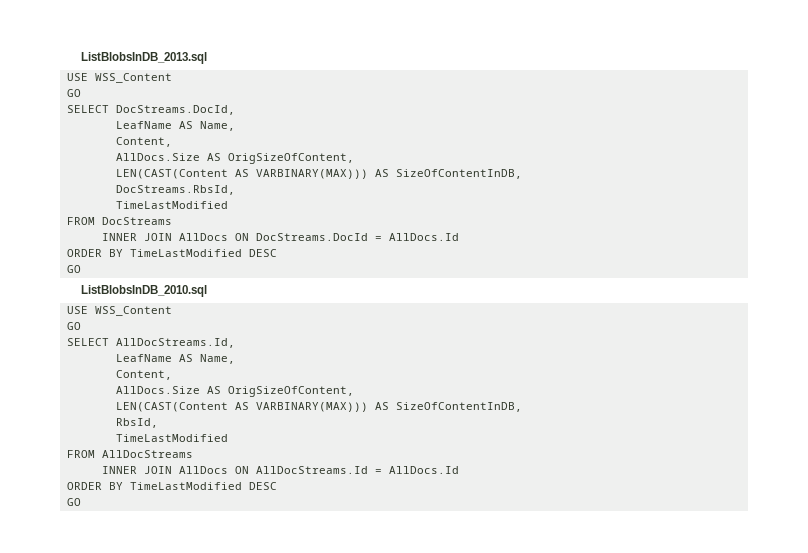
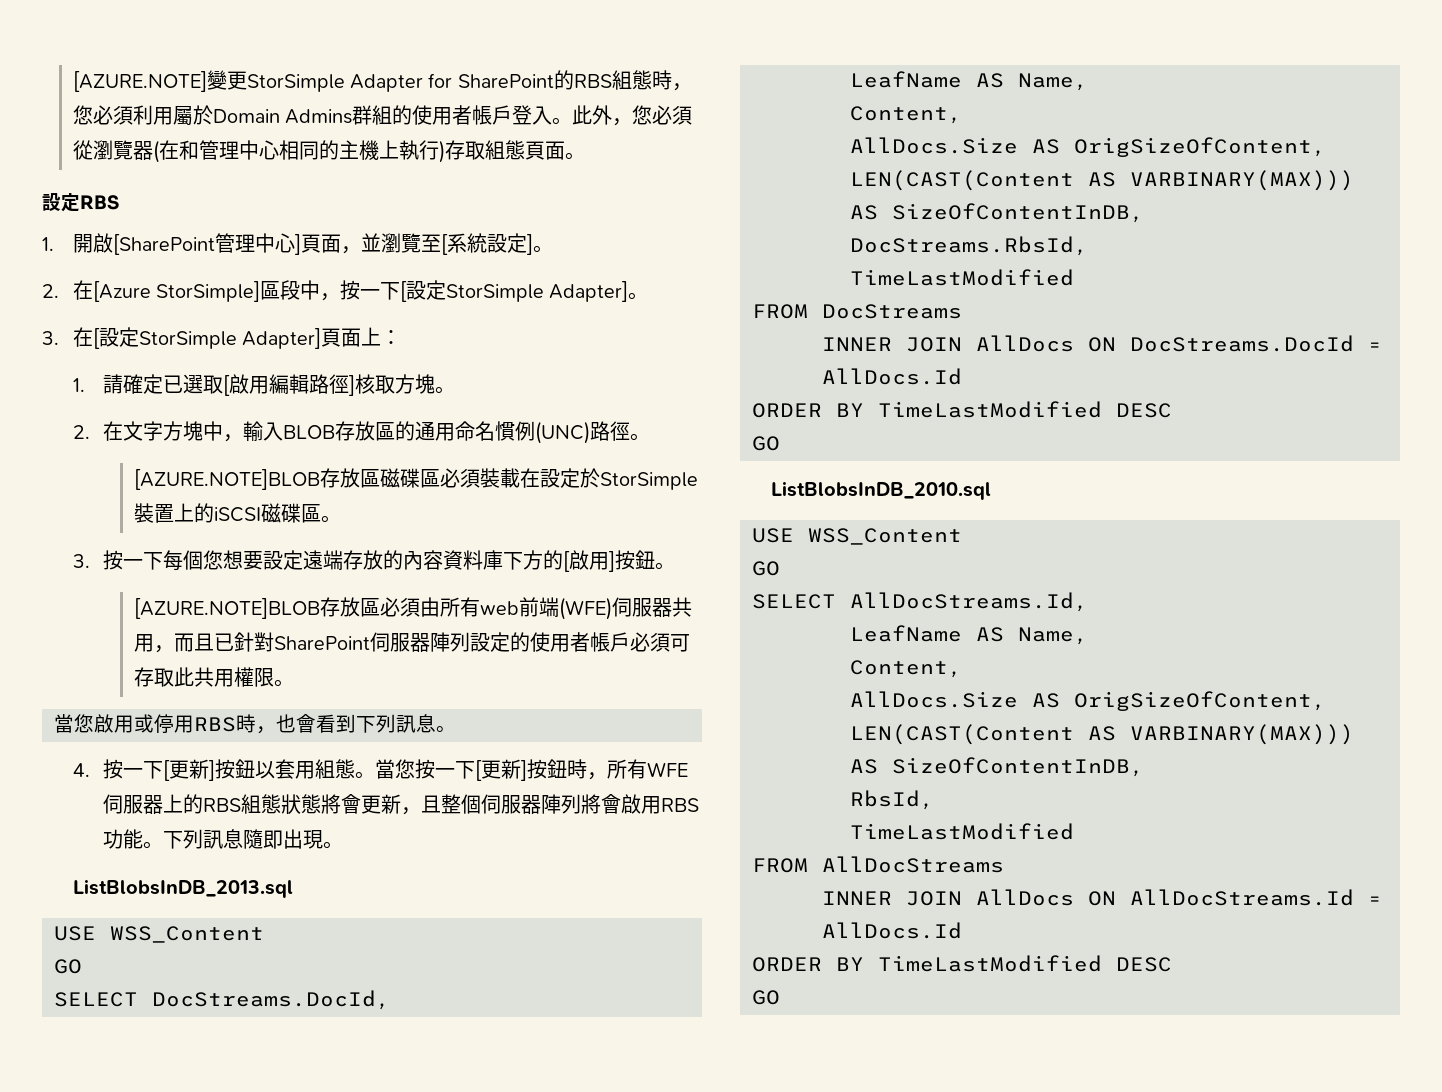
+ [AZURE.NOTE]變更StorSimple Adapter for SharePoint的RBS組態時，您必須利用屬於Domain Admins群組的使用者帳戶登入。此外，您必須從瀏覽器(在和管理中心相同的主機上執行)存取組態頁面。
+ 設定RBS
+ 1.開啟[SharePoint管理中心]頁面，並瀏覽至[系統設定]。
+ 2.在[Azure StorSimple]區段中，按一下[設定StorSimple Adapter]。
+ 3.在[設定StorSimple Adapter]頁面上：
+ 1.請確定已選取[啟用編輯路徑]核取方塊。
+ 2.在文字方塊中，輸入BLOB存放區的通用命名慣例(UNC)路徑。
+ [AZURE.NOTE]BLOB存放區磁碟區必須裝載在設定於StorSimple裝置上的iSCSI磁碟區。
+ 3.按一下每個您想要設定遠端存放的內容資料庫下方的[啟用]按鈕。
+ [AZURE.NOTE]BLOB存放區必須由所有web前端(WFE)伺服器共用，而且已針對SharePoint伺服器陣列設定的使用者帳戶必須可存取此共用權限。
+ 當您啟用或停用RBS時，也會看到下列訊息。
+ 4.按一下[更新]按鈕以套用組態。當您按一下[更新]按鈕時，所有WFE伺服器上的RBS組態狀態將會更新，且整個伺服器陣列將會啟用RBS功能。下列訊息隨即出現。

